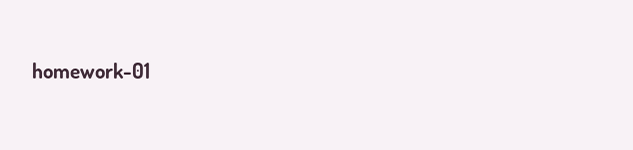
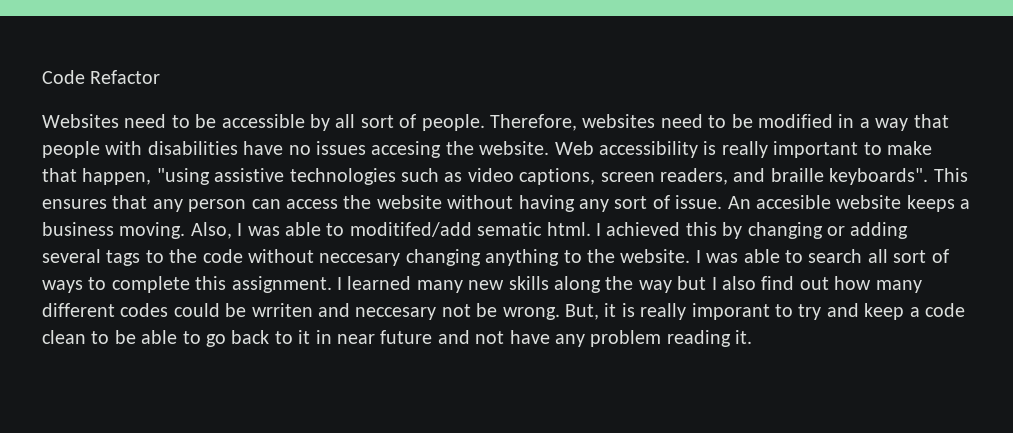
- homework-01
+ Code Refactor
+ Websites need to be accessible by all sort of people. Therefore, websites need to be modified in a way that people with disabilities have no issues accesing the website. Web accessibility is really important to make that happen, "using assistive technologies such as video captions, screen readers, and braille keyboards". This ensures that any person can access the website without having any sort of issue. An accesible website keeps a business moving. Also, I was able to moditifed/add sematic html. I achieved this by changing or adding several tags to the code without neccesary changing anything to the website. I was able to search all sort of ways to complete this assignment. I learned many new skills along the way but I also find out how many different codes could be wrriten and neccesary not be wrong. But, it is really imporant to try and keep a code clean to be able to go back to it in near future and not have any problem reading it.

